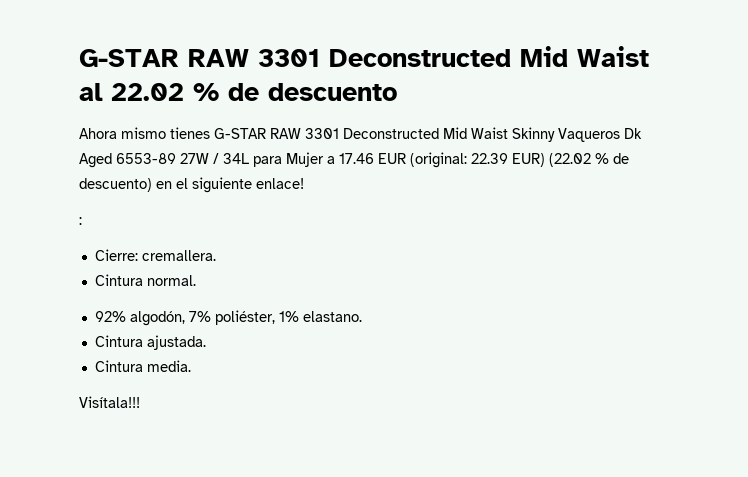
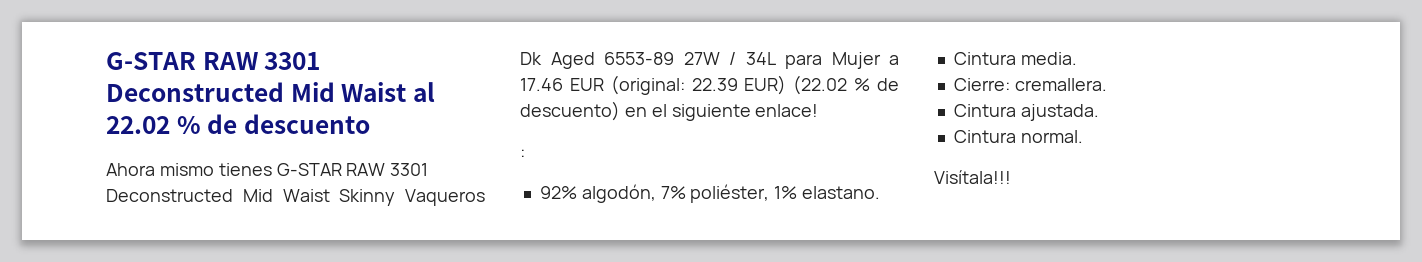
- Cierre: cremallera.
- Cintura normal.
+ Cintura media.
+ Cierre: cremallera.
- Cintura media.
+ Cintura normal.

